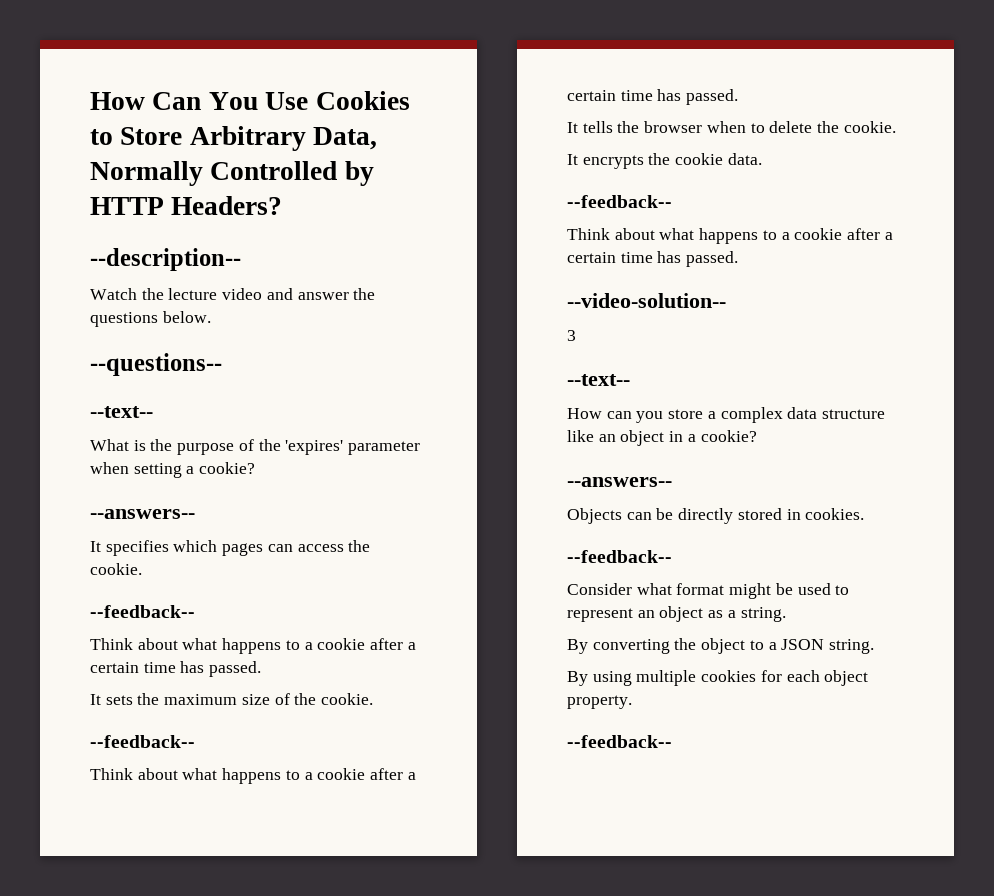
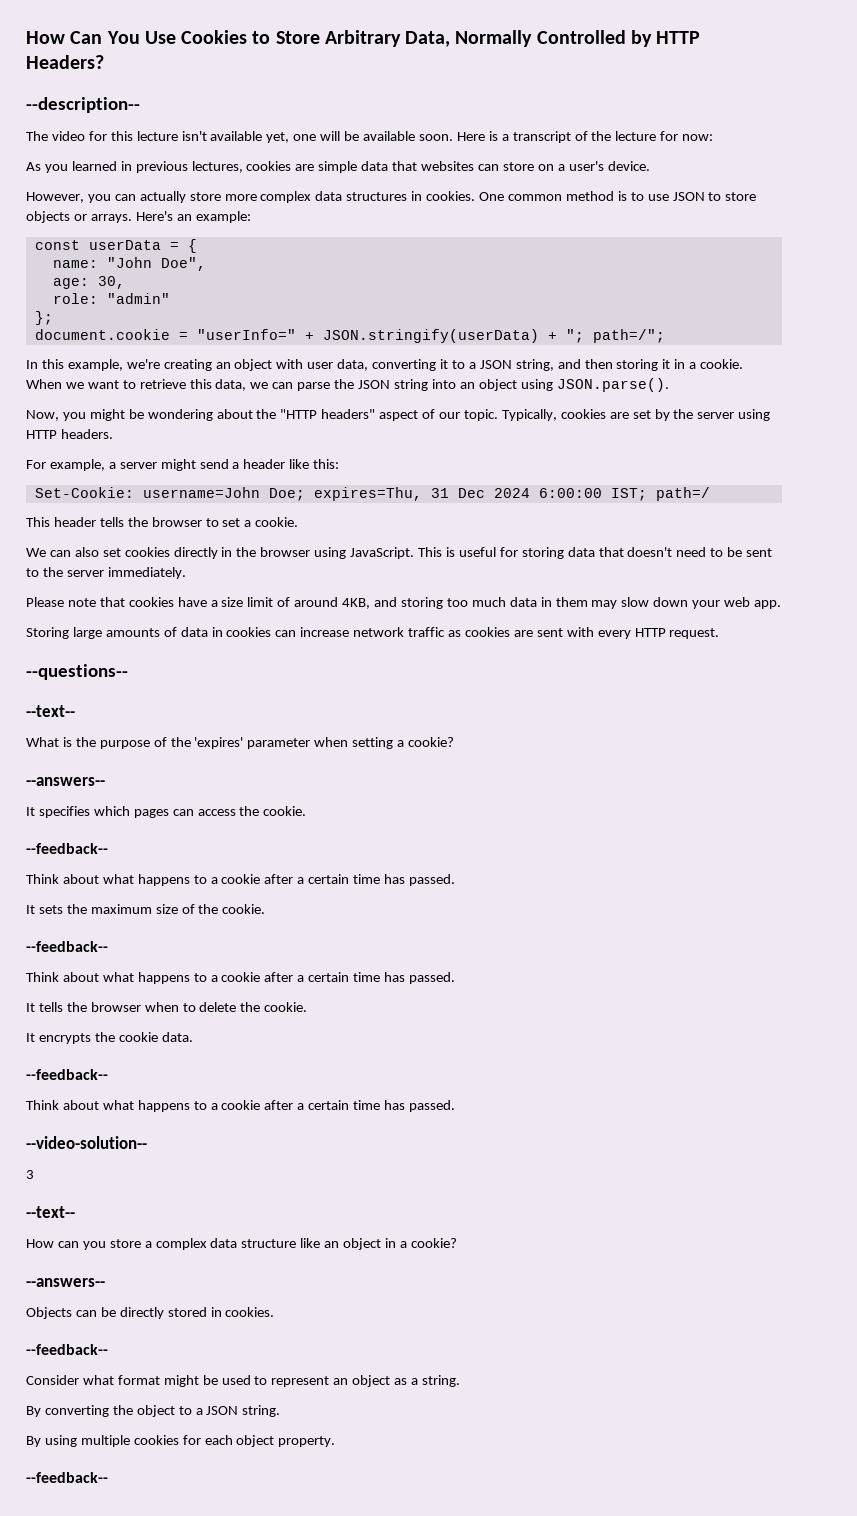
- Watch the lecture video and answer the questions below.
+ The video for this lecture isn't available yet, one will be available soon. Here is a transcript of the lecture for now:
+ As you learned in previous lectures, cookies are simple data that websites can store on a user's device.
+ However, you can actually store more complex data structures in cookies. One common method is to use JSON to store objects or arrays. Here's an example:
+ const userData = {
+ name: "John Doe",
+ age: 30,
+ role: "admin"
+ };
+ document.cookie = "userInfo=" + JSON.stringify(userData) + "; path=/";
+ In this example, we're creating an object with user data, converting it to a JSON string, and then storing it in a cookie. When we want to retrieve this data, we can parse the JSON string into an object using JSON.parse().
+ Now, you might be wondering about the "HTTP headers" aspect of our topic. Typically, cookies are set by the server using HTTP headers.
+ For example, a server might send a header like this:
+ Set-Cookie: username=John Doe; expires=Thu, 31 Dec 2024 6:00:00 IST; path=/
+ This header tells the browser to set a cookie.
+ We can also set cookies directly in the browser using JavaScript. This is useful for storing data that doesn't need to be sent to the server immediately.
+ Please note that cookies have a size limit of around 4KB, and storing too much data in them may slow down your web app.
+ Storing large amounts of data in cookies can increase network traffic as cookies are sent with every HTTP request.

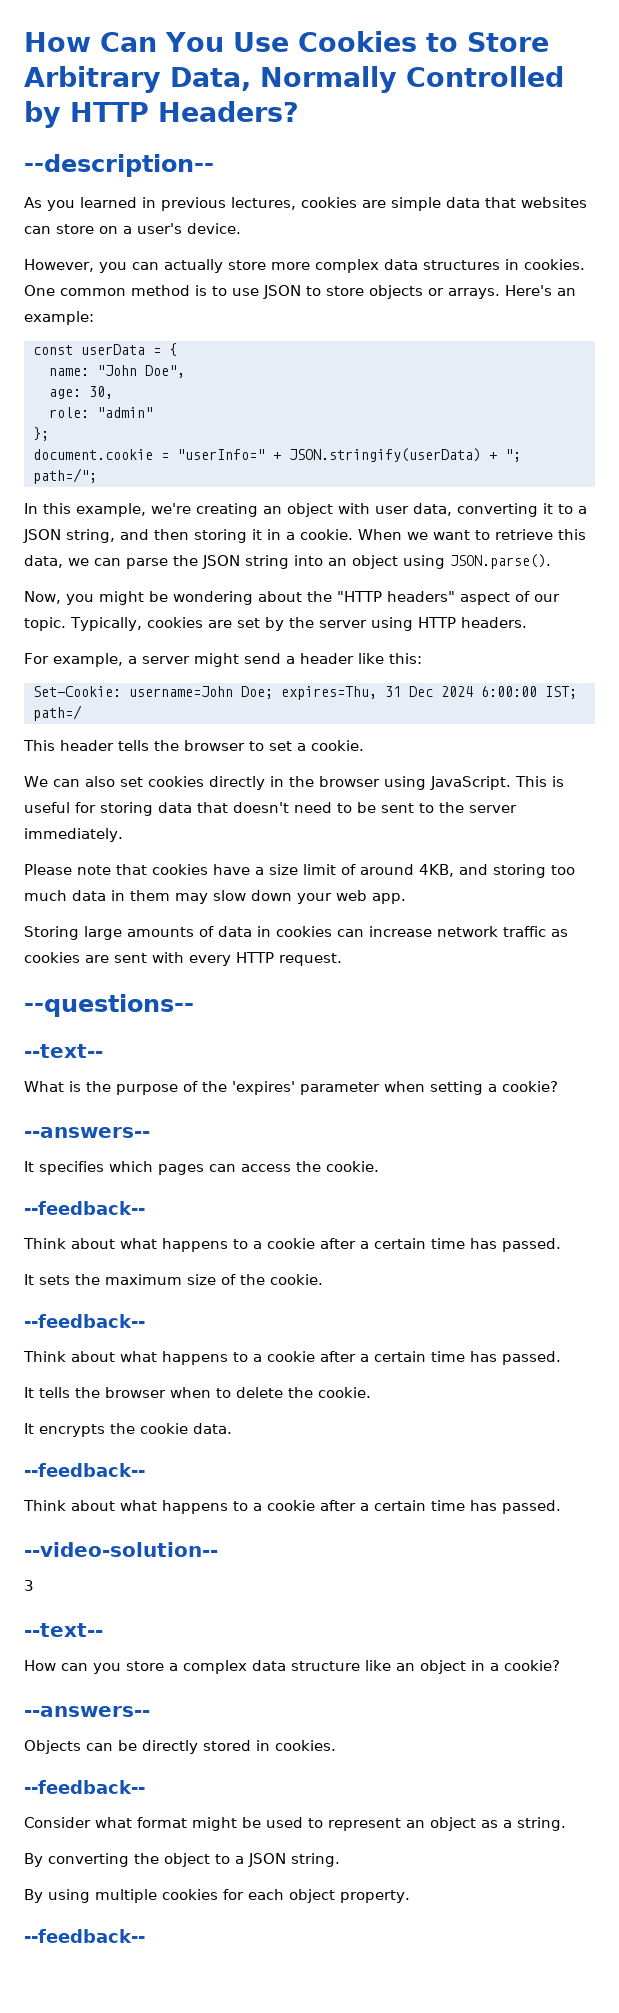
- The video for this lecture isn't available yet, one will be available soon. Here is a transcript of the lecture for now:

